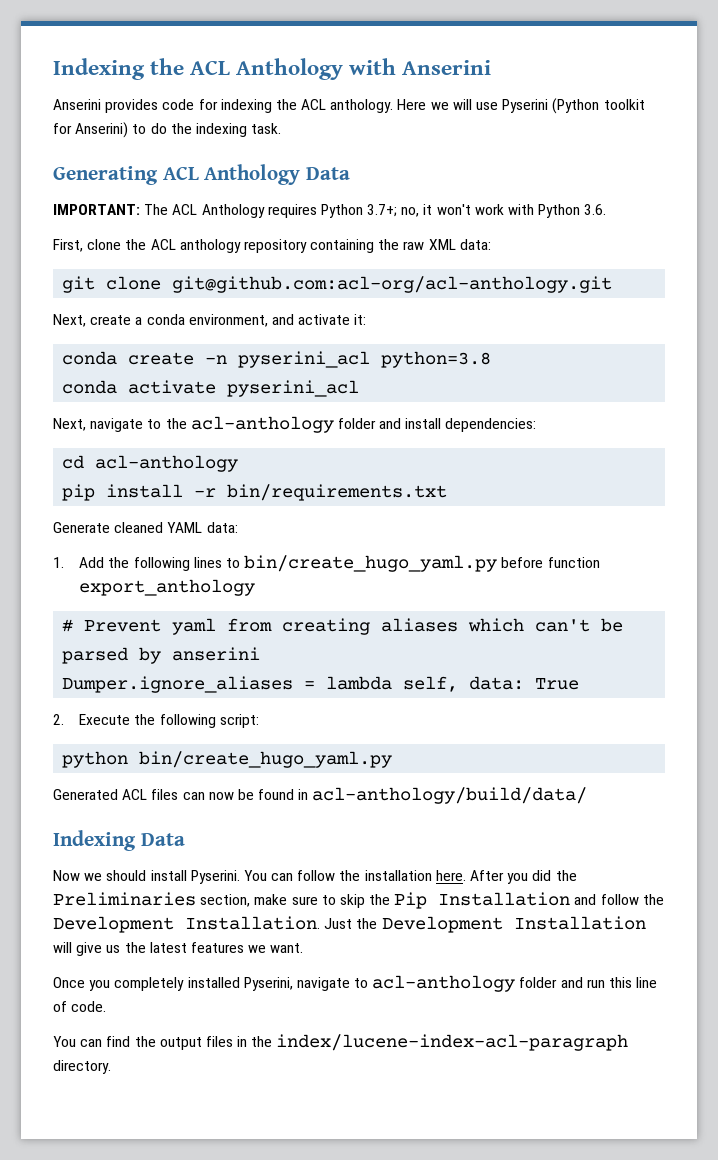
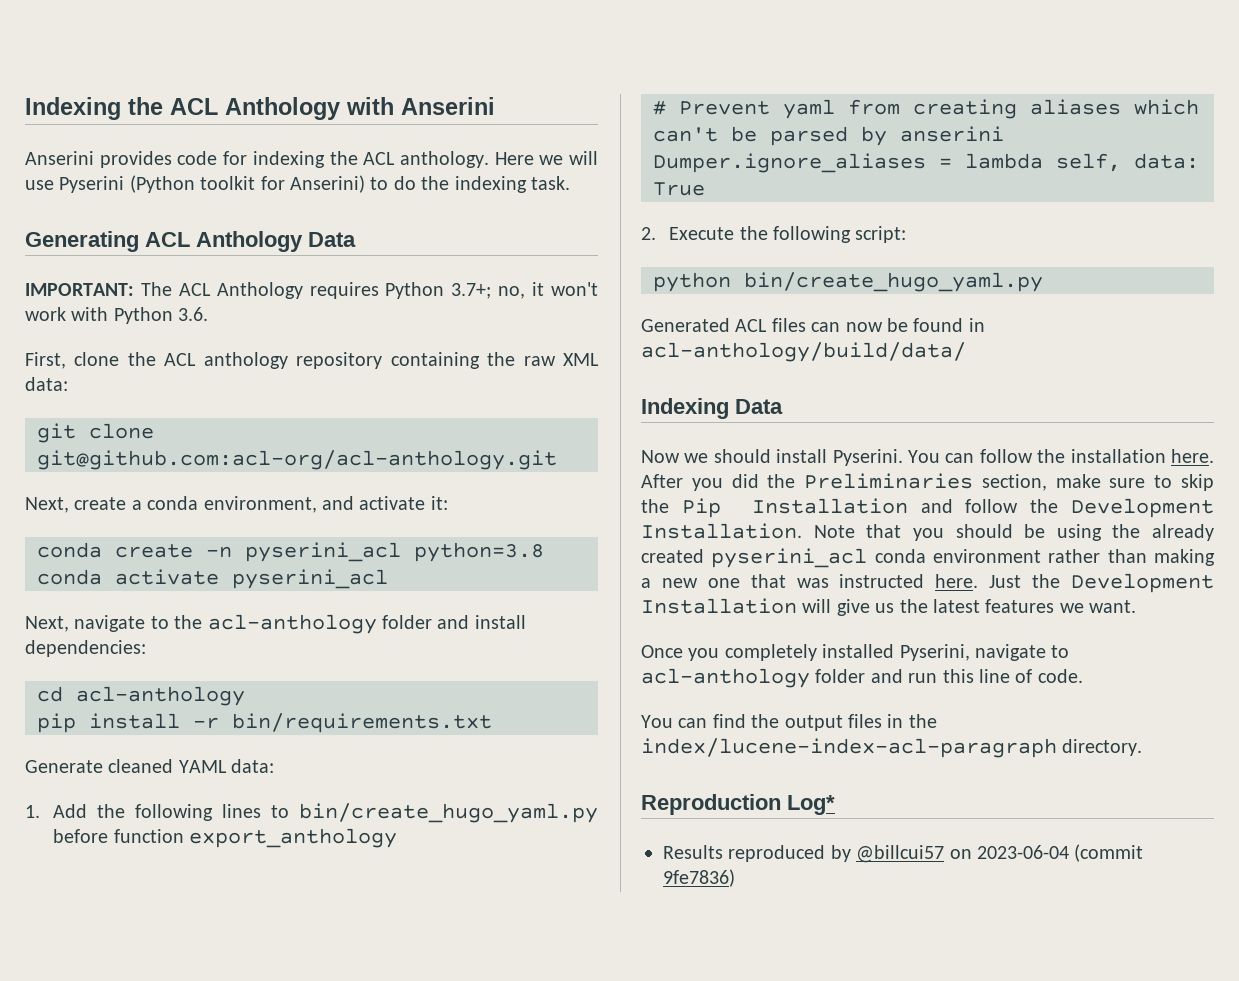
+ Note that you should be using the already created pyserini_acl conda environment rather than making a new one that was instructed here.
+ Reproduction Log*
+ Results reproduced by @billcui57 on 2023-06-04 (commit 9fe7836)

